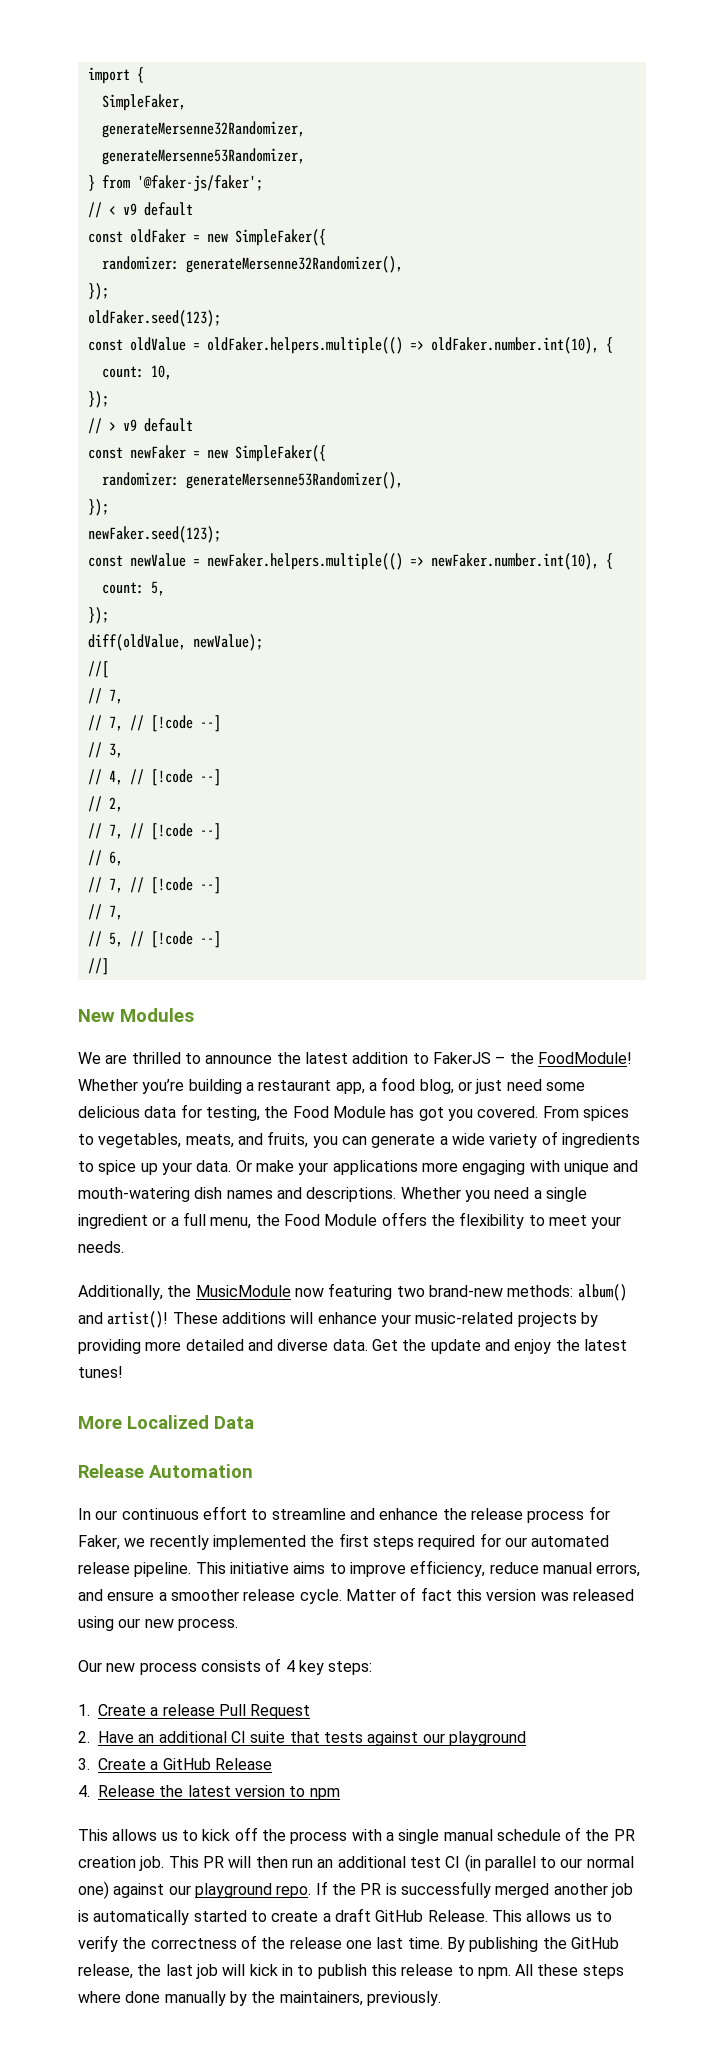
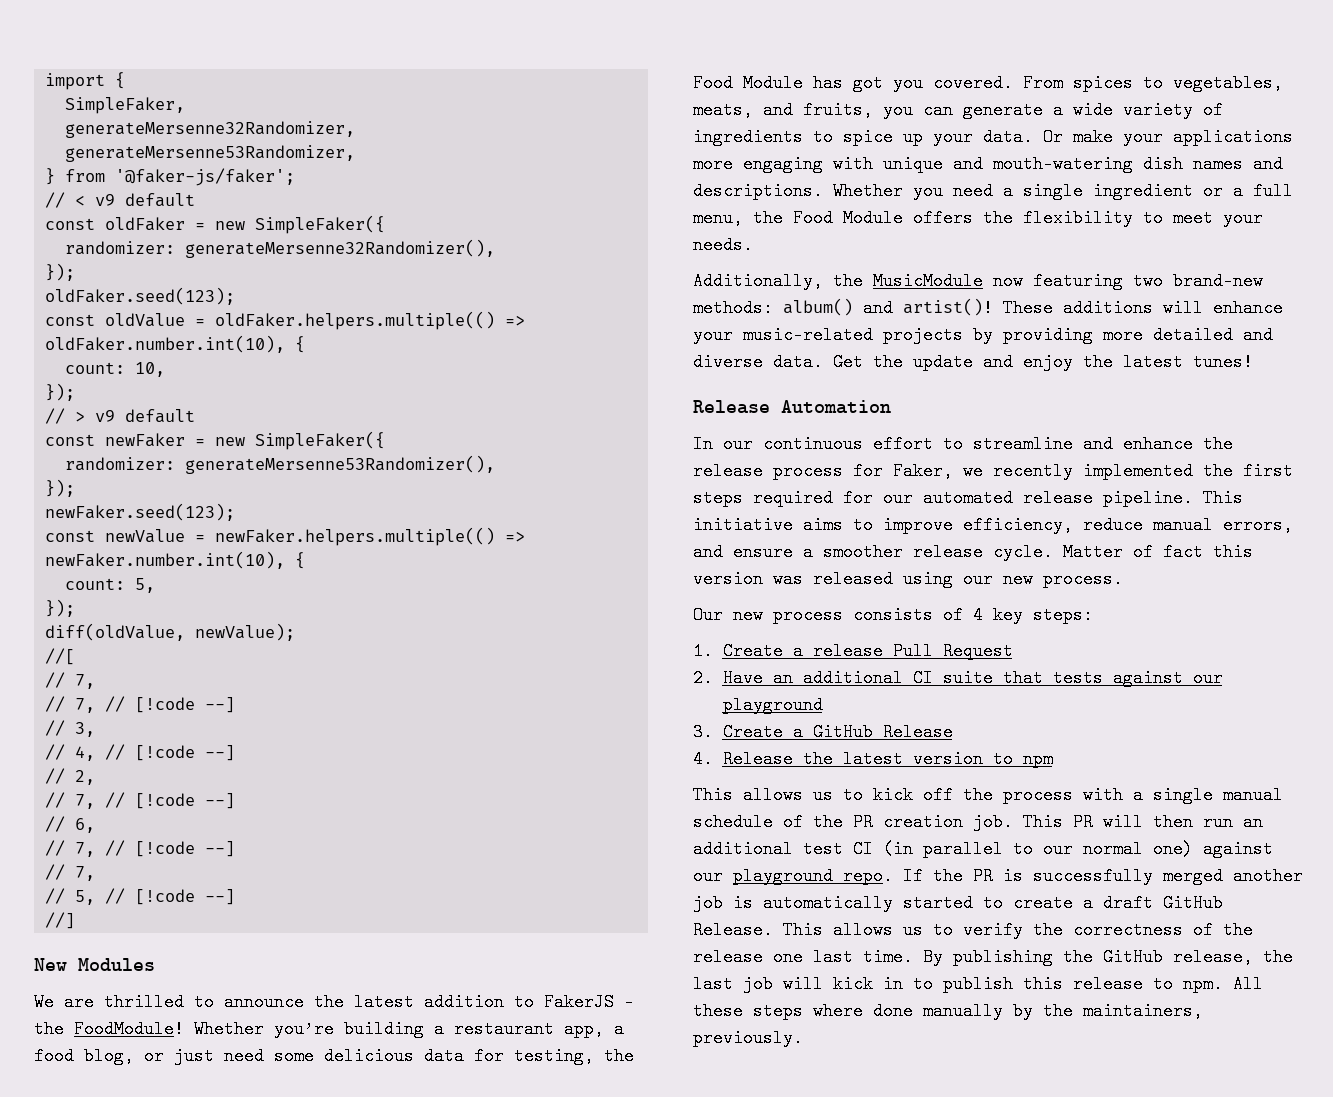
- More Localized Data

